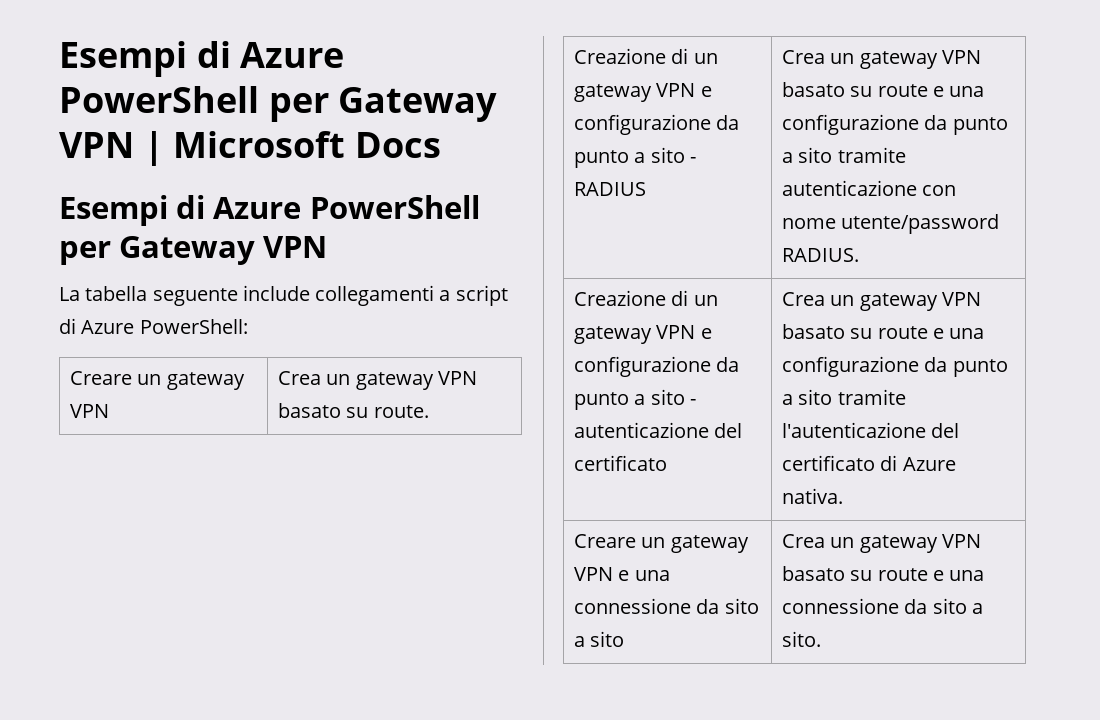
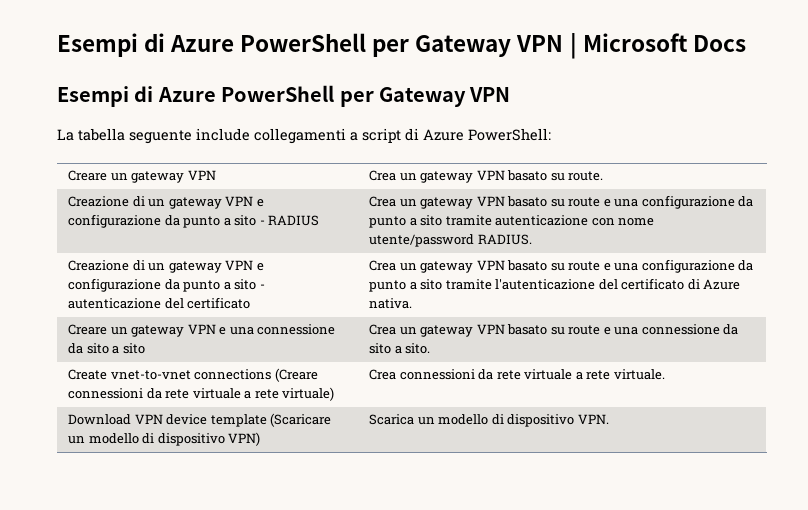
+ Create vnet-to-vnet connections (Creare connessioni da rete virtuale a rete virtuale) | Crea connessioni da rete virtuale a rete virtuale.
+ Download VPN device template (Scaricare un modello di dispositivo VPN) | Scarica un modello di dispositivo VPN.

